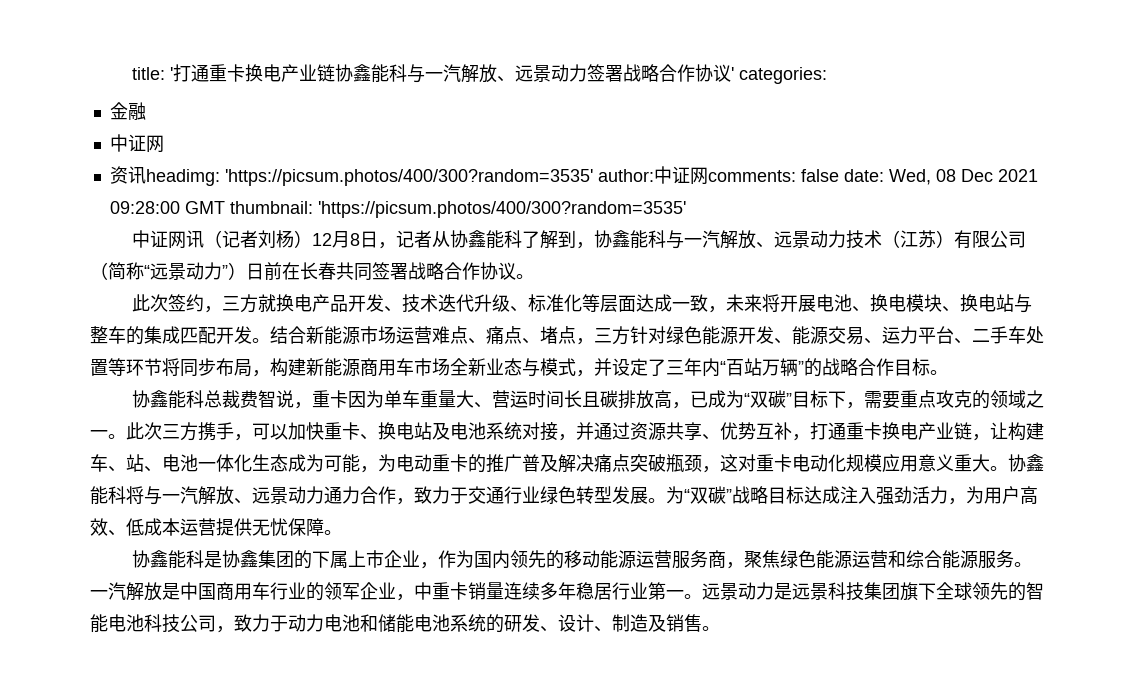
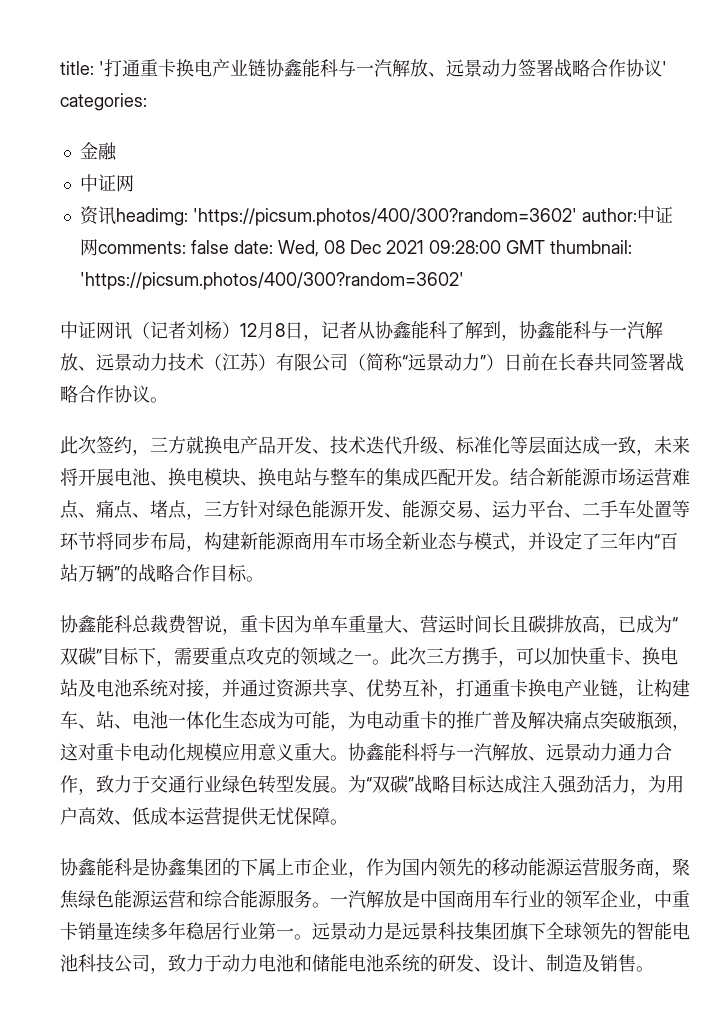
- 资讯headimg: 'https://picsum.photos/400/300?random=3535' author:中证网comments: false date: Wed, 08 Dec 2021 09:28:00 GMT thumbnail: 'https://picsum.photos/400/300?random=3535'
+ 资讯headimg: 'https://picsum.photos/400/300?random=3602' author:中证网comments: false date: Wed, 08 Dec 2021 09:28:00 GMT thumbnail: 'https://picsum.photos/400/300?random=3602'

